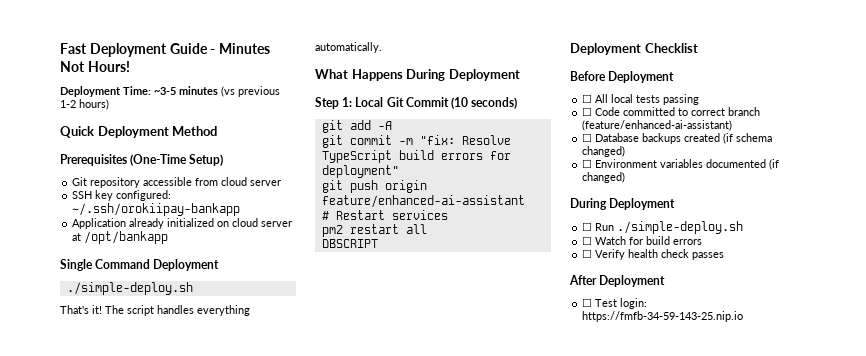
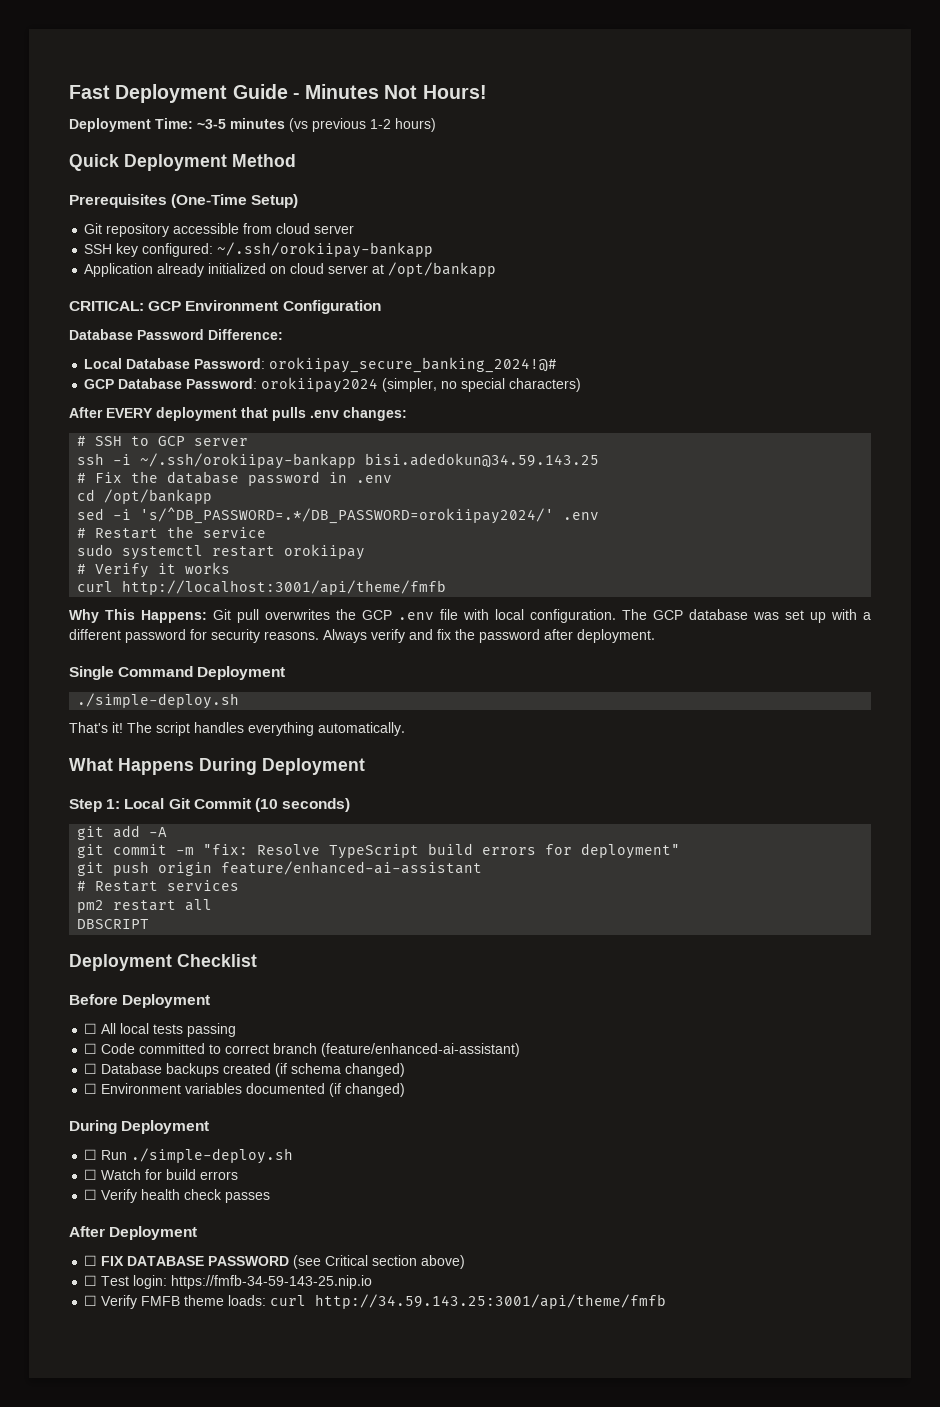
+ CRITICAL: GCP Environment Configuration
+ Database Password Difference:
+ Local Database Password: orokiipay_secure_banking_2024!@#
+ GCP Database Password: orokiipay2024 (simpler, no special characters)
+ After EVERY deployment that pulls .env changes:
+ # SSH to GCP server
+ ssh -i ~/.ssh/orokiipay-bankapp bisi.adedokun@34.59.143.25
+ # Fix the database password in .env
+ cd /opt/bankapp
+ sed -i 's/^DB_PASSWORD=.*/DB_PASSWORD=orokiipay2024/' .env
+ # Restart the service
+ sudo systemctl restart orokiipay
+ # Verify it works
+ curl http://localhost:3001/api/theme/fmfb
+ Why This Happens: Git pull overwrites the GCP .env file with local configuration. The GCP database was set up with a different password for security reasons. Always verify and fix the password after deployment.
+ ☐ FIX DATABASE PASSWORD (see Critical section above)
  ☐ Test login: https://fmfb-34-59-143-25.nip.io
+ ☐ Verify FMFB theme loads: curl http://34.59.143.25:3001/api/theme/fmfb

